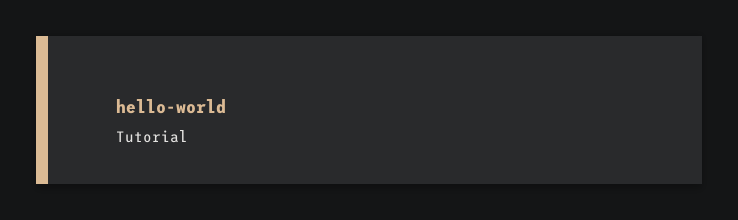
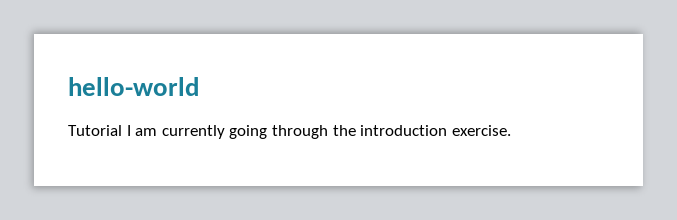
- Tutorial
+ Tutorial I am currently going through the introduction exercise.

